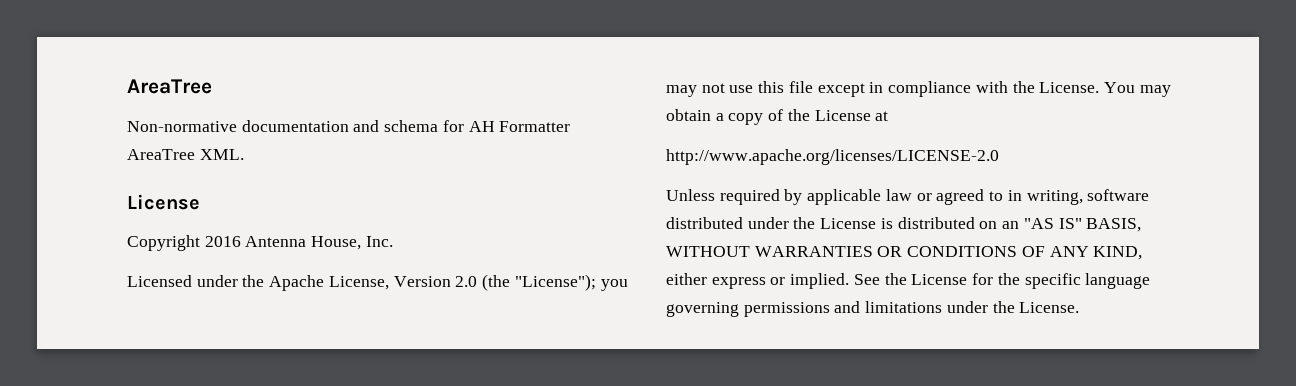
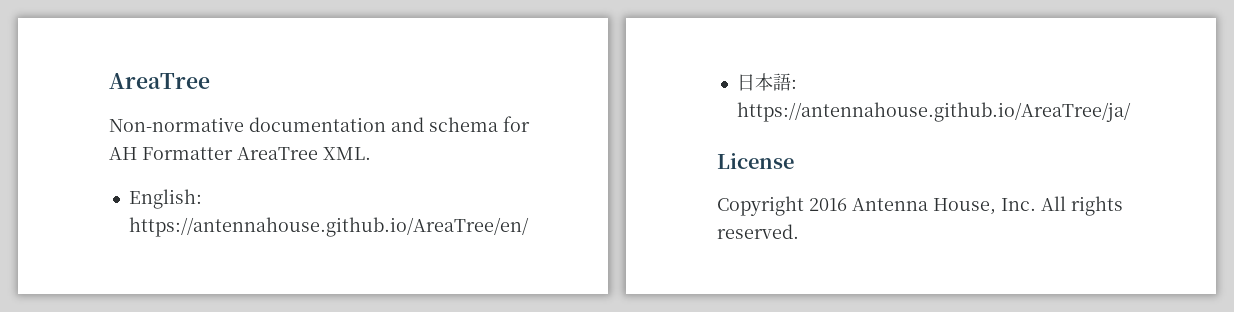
+ English: https://antennahouse.github.io/AreaTree/en/
+ 日本語: https://antennahouse.github.io/AreaTree/ja/
- Copyright 2016 Antenna House, Inc.
- Licensed under the Apache License, Version 2.0 (the "License"); you may not use this file except in compliance with the License. You may obtain a copy of the License at
- http://www.apache.org/licenses/LICENSE-2.0
- Unless required by applicable law or agreed to in writing, software distributed under the License is distributed on an "AS IS" BASIS, WITHOUT WARRANTIES OR CONDITIONS OF ANY KIND, either express or implied. See the License for the specific language governing permissions and limitations under the License.
+ Copyright 2016 Antenna House, Inc. All rights reserved.

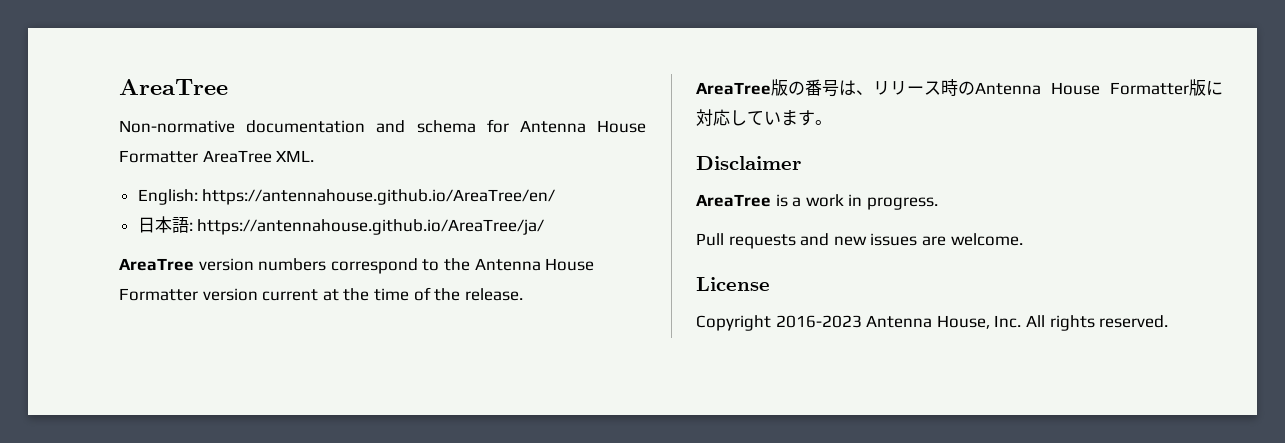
- Non-normative documentation and schema for AH Formatter AreaTree XML.
+ Non-normative documentation and schema for Antenna House Formatter AreaTree XML.
+ AreaTree version numbers correspond to the Antenna House Formatter version current at the time of the release.
+ AreaTree版の番号は、リリース時のAntenna House Formatter版に対応しています。
+ Disclaimer
+ AreaTree is a work in progress.
+ Pull requests and new issues are welcome.
- Copyright 2016 Antenna House, Inc. All rights reserved.
+ Copyright 2016-2023 Antenna House, Inc. All rights reserved.

